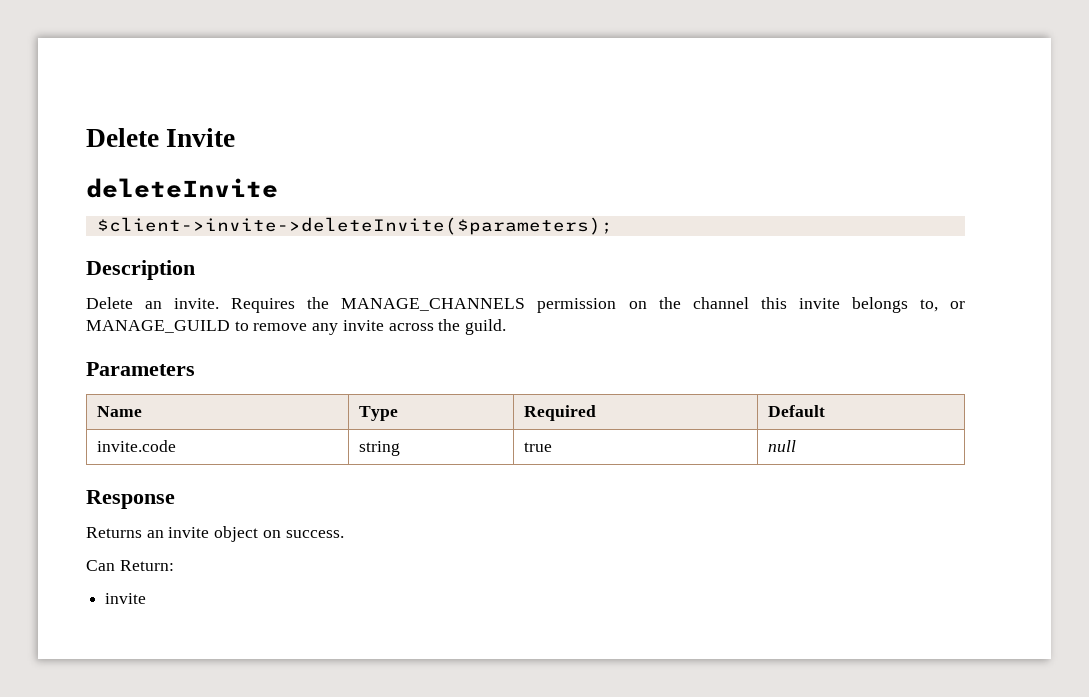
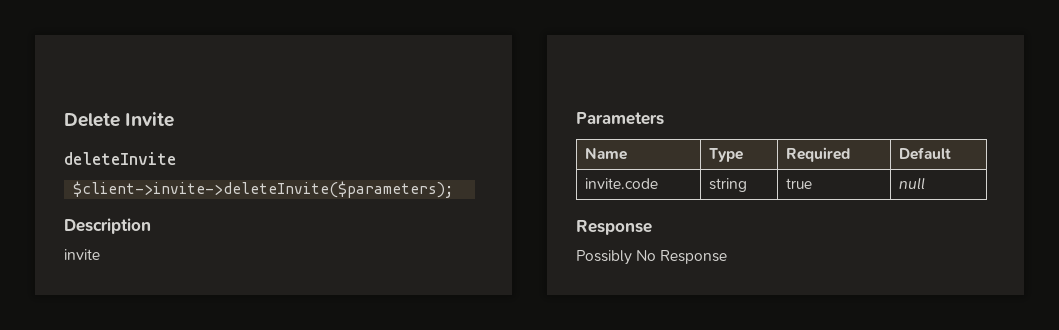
- Delete an invite. Requires the MANAGE_CHANNELS permission on the channel this invite belongs to, or MANAGE_GUILD to remove any invite across the guild.
+ invite
- Returns an invite object on success.
- Can Return:
- invite
+ Possibly No Response

